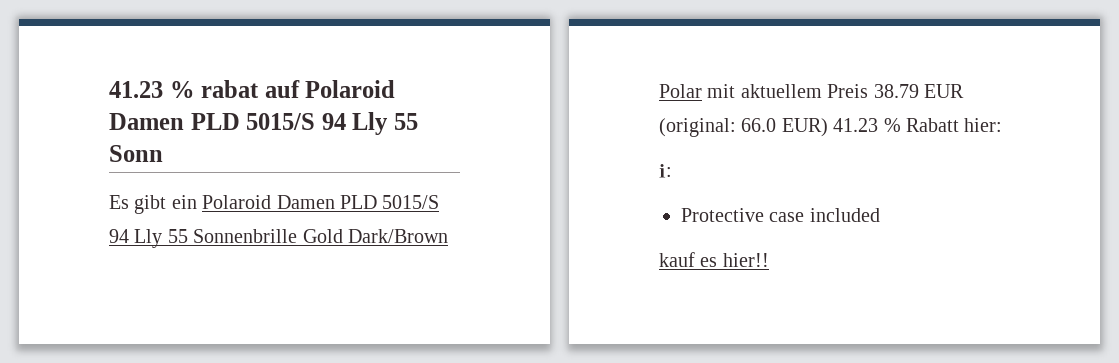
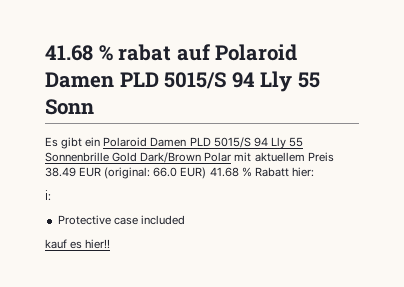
- 41.23 % rabat auf Polaroid Damen PLD 5015/S 94 Lly 55 Sonn
+ 41.68 % rabat auf Polaroid Damen PLD 5015/S 94 Lly 55 Sonn
- Es gibt ein Polaroid Damen PLD 5015/S 94 Lly 55 Sonnenbrille Gold Dark/Brown Polar mit aktuellem Preis 38.79 EUR (original: 66.0 EUR) 41.23 % Rabatt hier:
+ Es gibt ein Polaroid Damen PLD 5015/S 94 Lly 55 Sonnenbrille Gold Dark/Brown Polar mit aktuellem Preis 38.49 EUR (original: 66.0 EUR) 41.68 % Rabatt hier:

